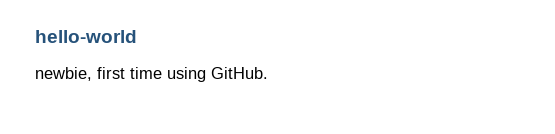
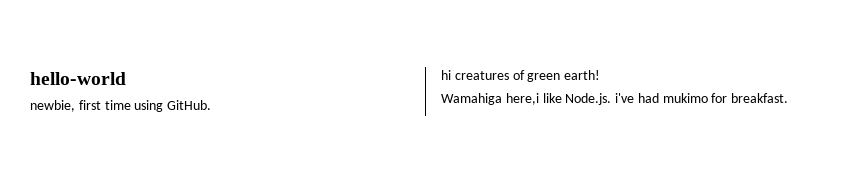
+ hi creatures of green earth!
+ Wamahiga here,i like Node.js. i've had mukimo for breakfast.

